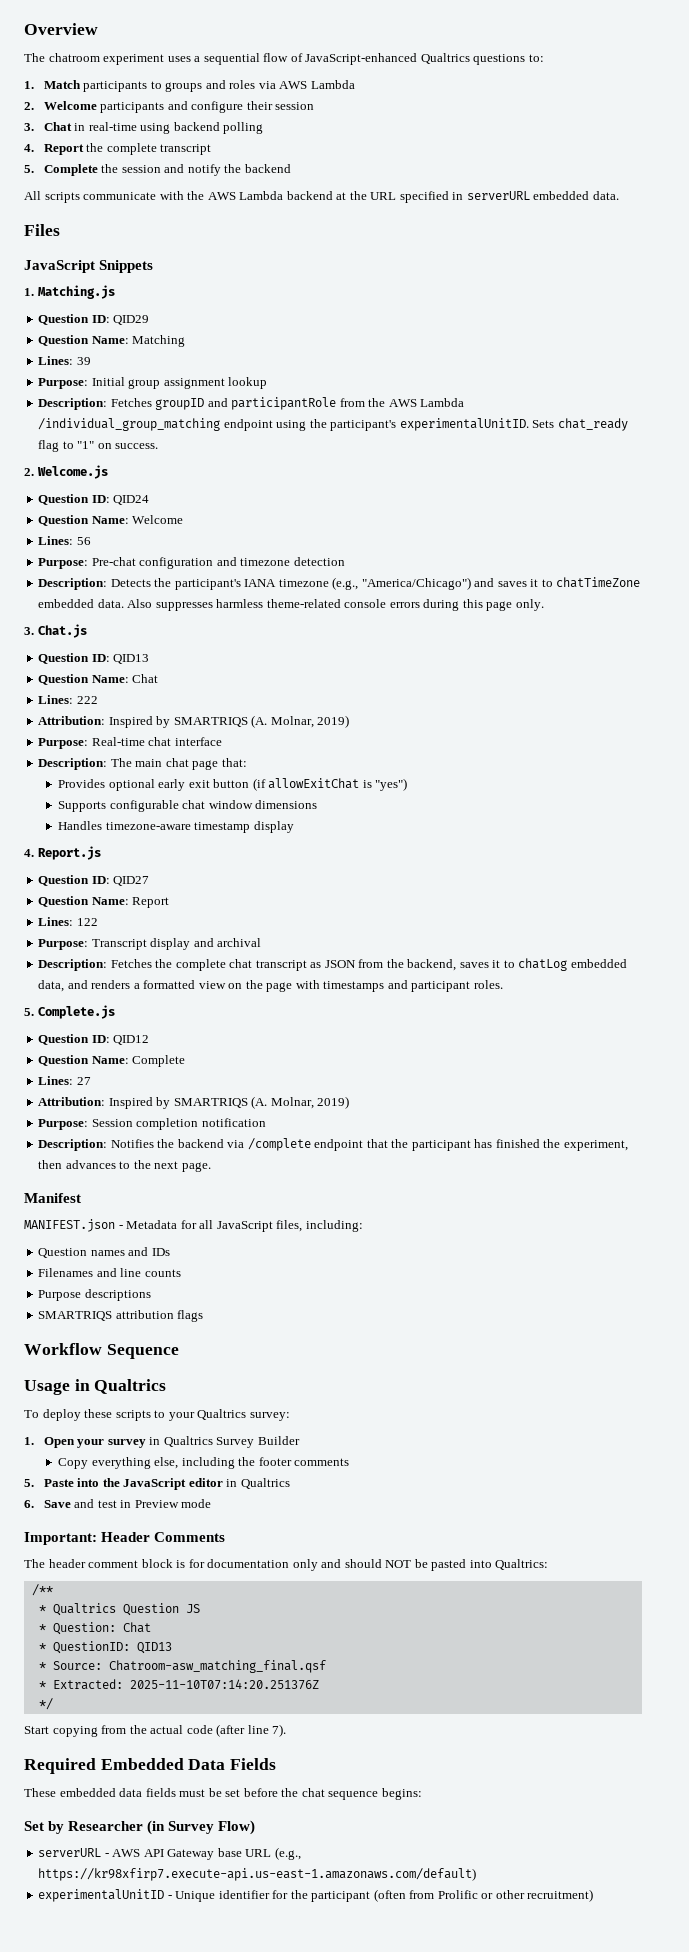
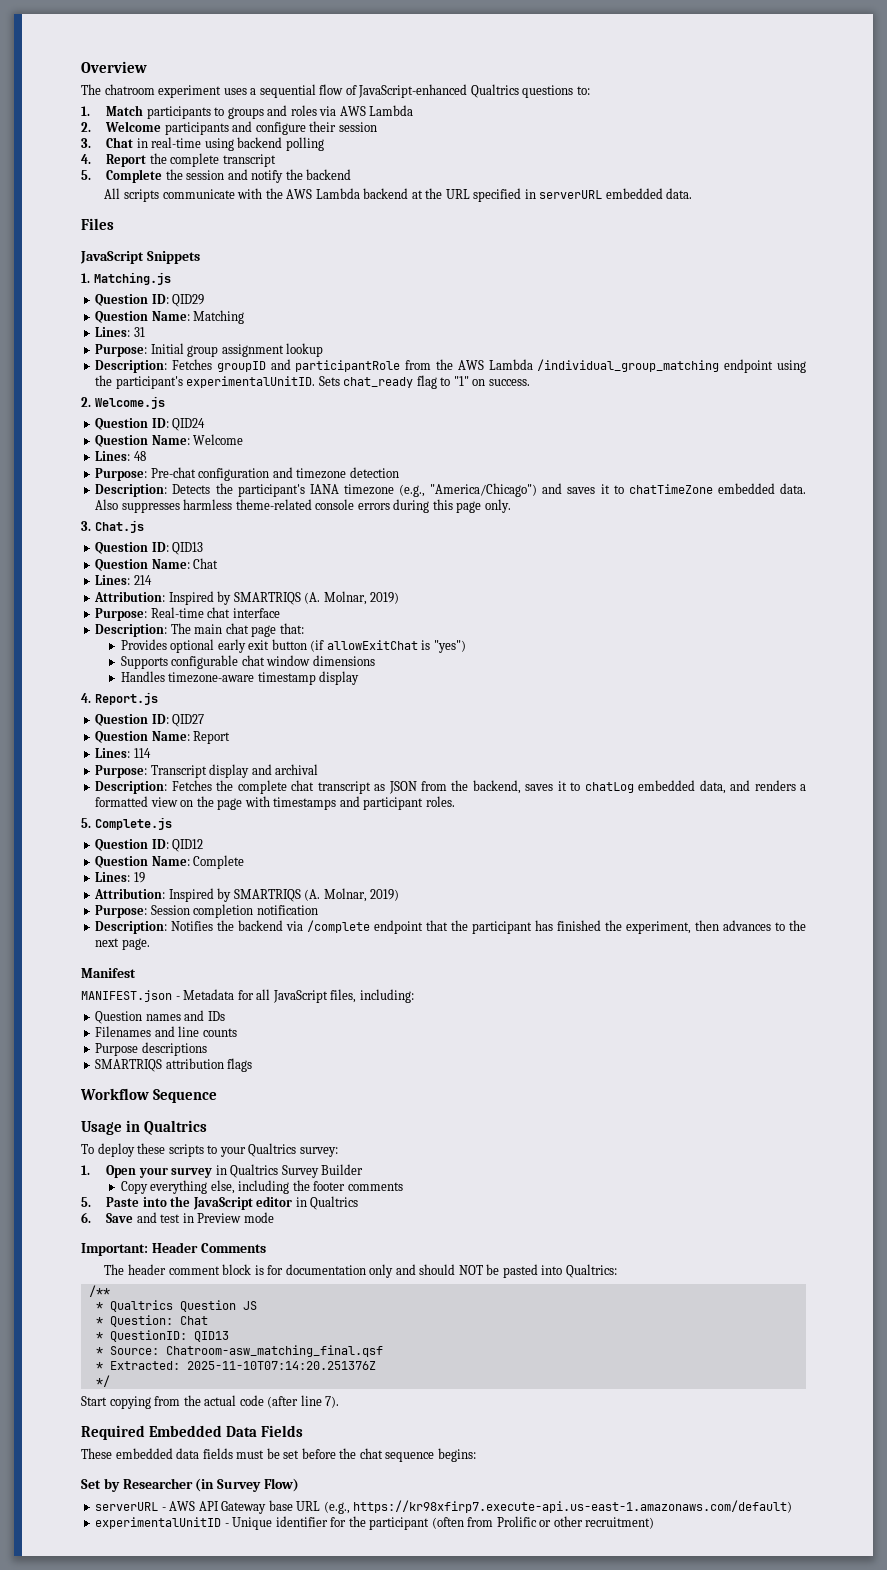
- Lines: 39
+ Lines: 31
- Lines: 56
+ Lines: 48
- Lines: 222
+ Lines: 214
- Lines: 122
+ Lines: 114
- Lines: 27
+ Lines: 19

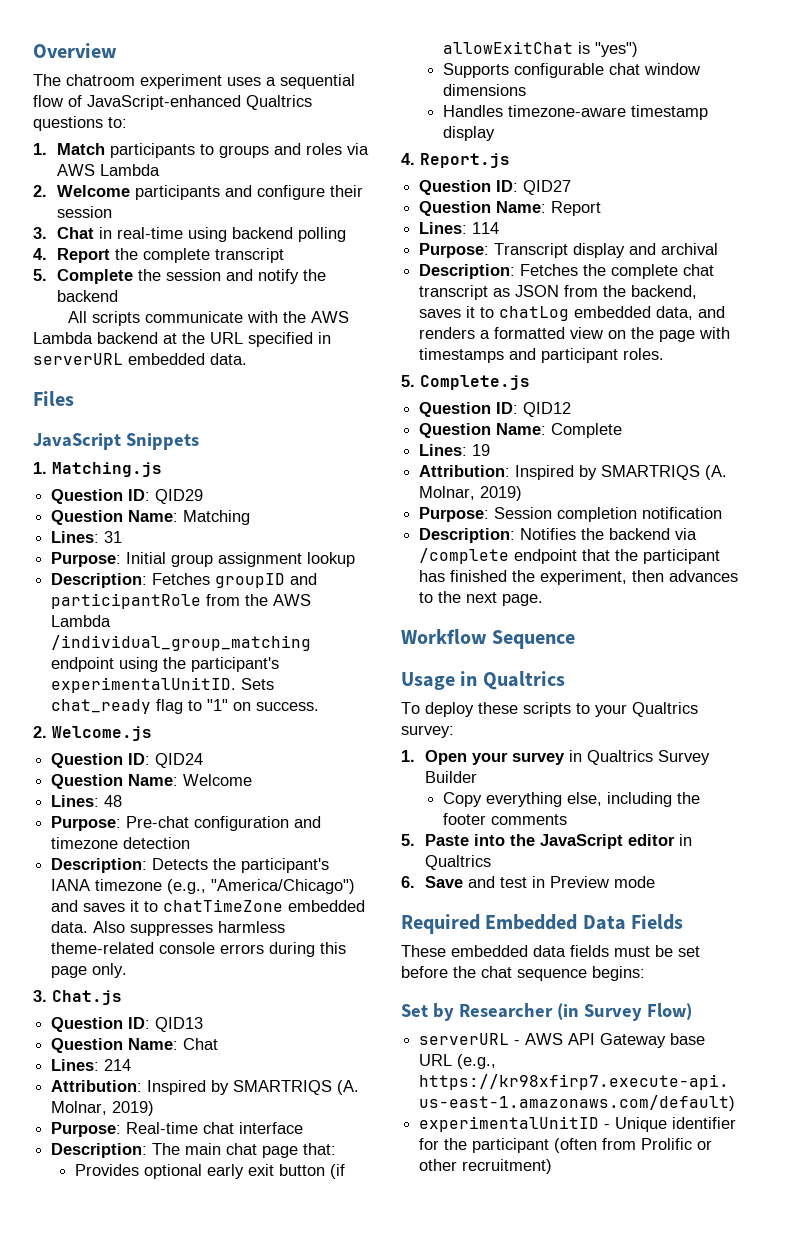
- Manifest
- MANIFEST.json - Metadata for all JavaScript files, including:
- Question names and IDs
- Filenames and line counts
- Purpose descriptions
- SMARTRIQS attribution flags
- Important: Header Comments
- The header comment block is for documentation only and should NOT be pasted into Qualtrics:
- /**
- * Qualtrics Question JS
- * Question: Chat
- * QuestionID: QID13
- * Source: Chatroom-asw_matching_final.qsf
- * Extracted: 2025-11-10T07:14:20.251376Z
- */
- Start copying from the actual code (after line 7).

